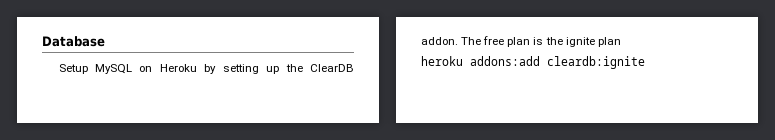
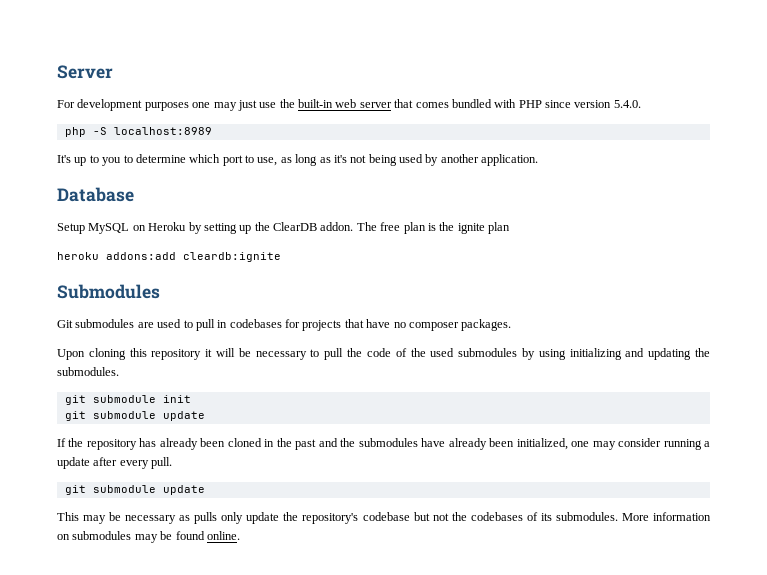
+ Server
+ For development purposes one may just use the built-in web server that comes bundled with PHP since version 5.4.0.
+ php -S localhost:8989
+ It's up to you to determine which port to use, as long as it's not being used by another application.
+ Submodules
+ Git submodules are used to pull in codebases for projects that have no composer packages.
+ Upon cloning this repository it will be necessary to pull the code of the used submodules by using initializing and updating the submodules.
+ git submodule init
+ git submodule update
+ If the repository has already been cloned in the past and the submodules have already been initialized, one may consider running a update after every pull.
+ git submodule update
+ This may be necessary as pulls only update the repository's codebase but not the codebases of its submodules. More information on submodules may be found online.

